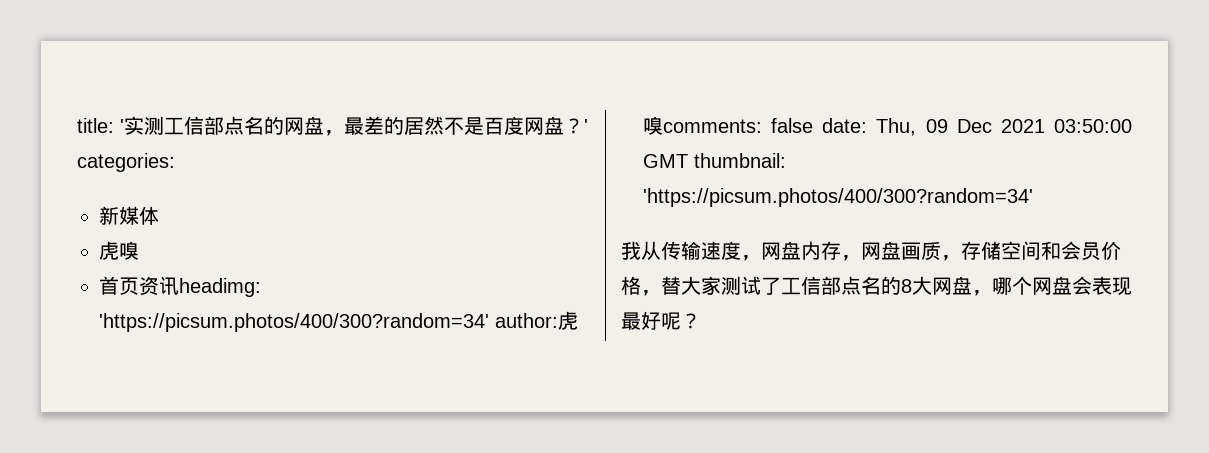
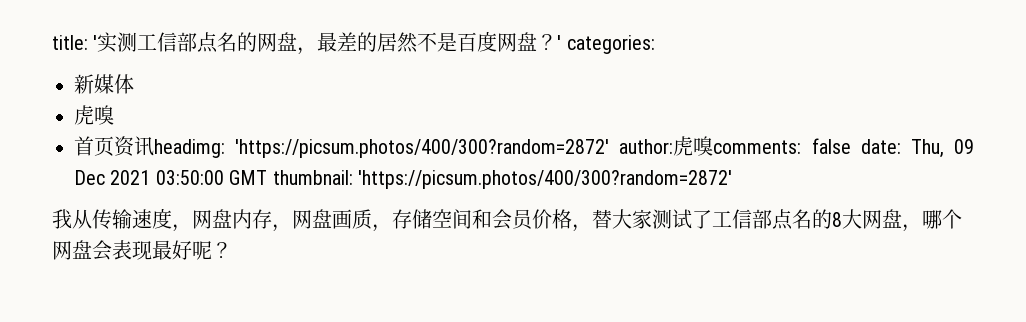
- 首页资讯headimg: 'https://picsum.photos/400/300?random=34' author:虎嗅comments: false date: Thu, 09 Dec 2021 03:50:00 GMT thumbnail: 'https://picsum.photos/400/300?random=34'
+ 首页资讯headimg: 'https://picsum.photos/400/300?random=2872' author:虎嗅comments: false date: Thu, 09 Dec 2021 03:50:00 GMT thumbnail: 'https://picsum.photos/400/300?random=2872'

